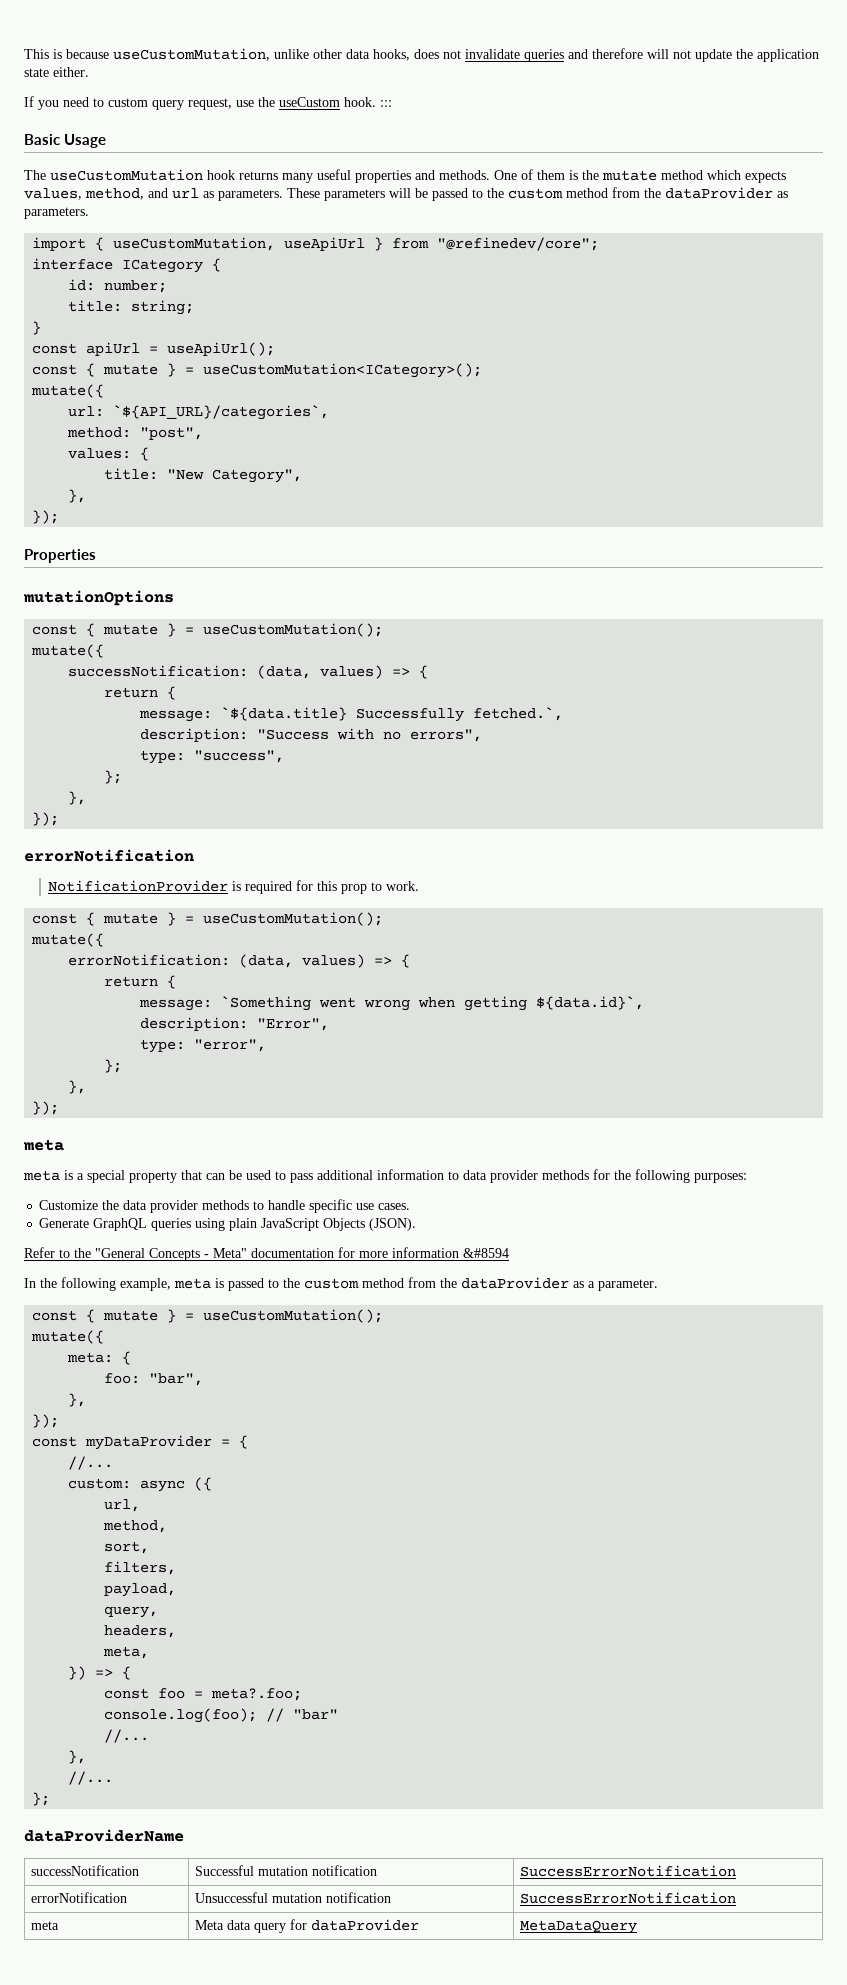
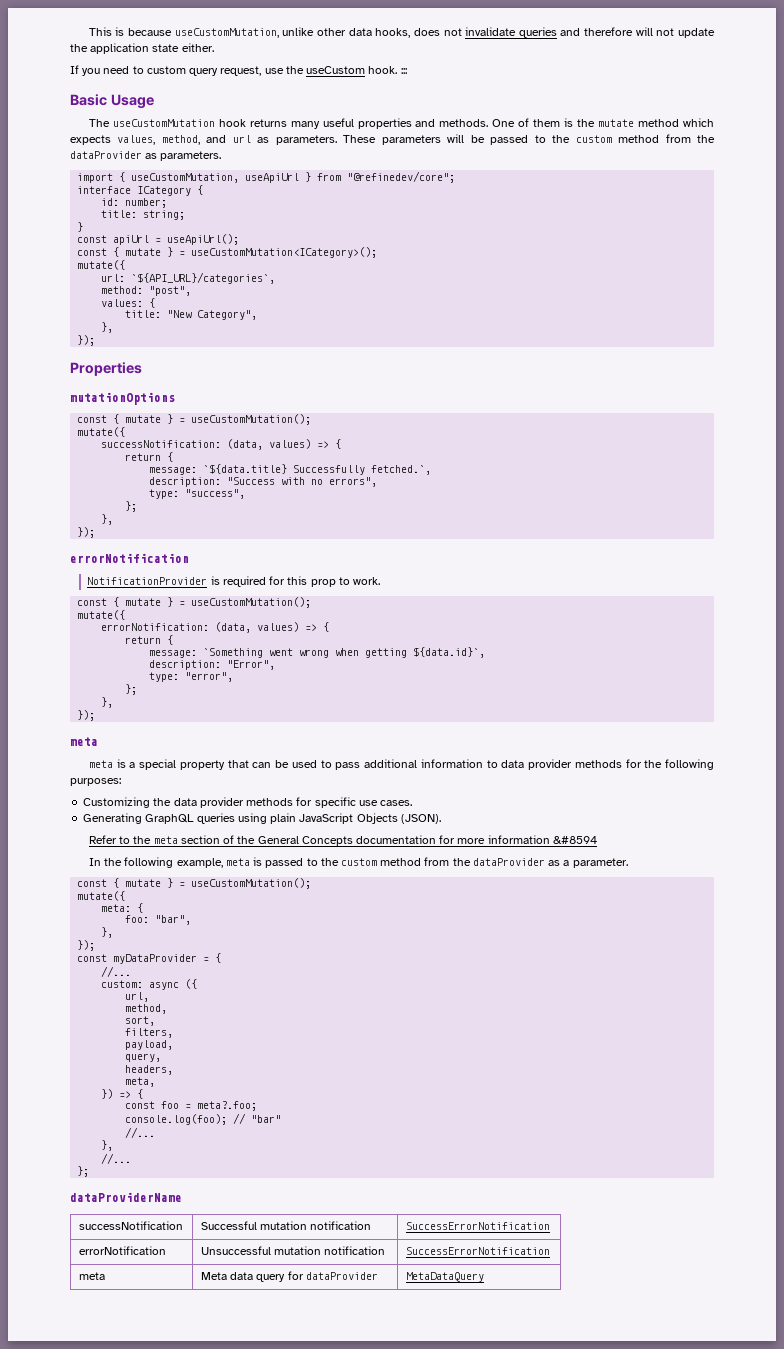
- Customize the data provider methods to handle specific use cases.
+ Customizing the data provider methods for specific use cases.
- Generate GraphQL queries using plain JavaScript Objects (JSON).
+ Generating GraphQL queries using plain JavaScript Objects (JSON).
- Refer to the "General Concepts - Meta" documentation for more information &#8594
+ Refer to the meta section of the General Concepts documentation for more information &#8594

